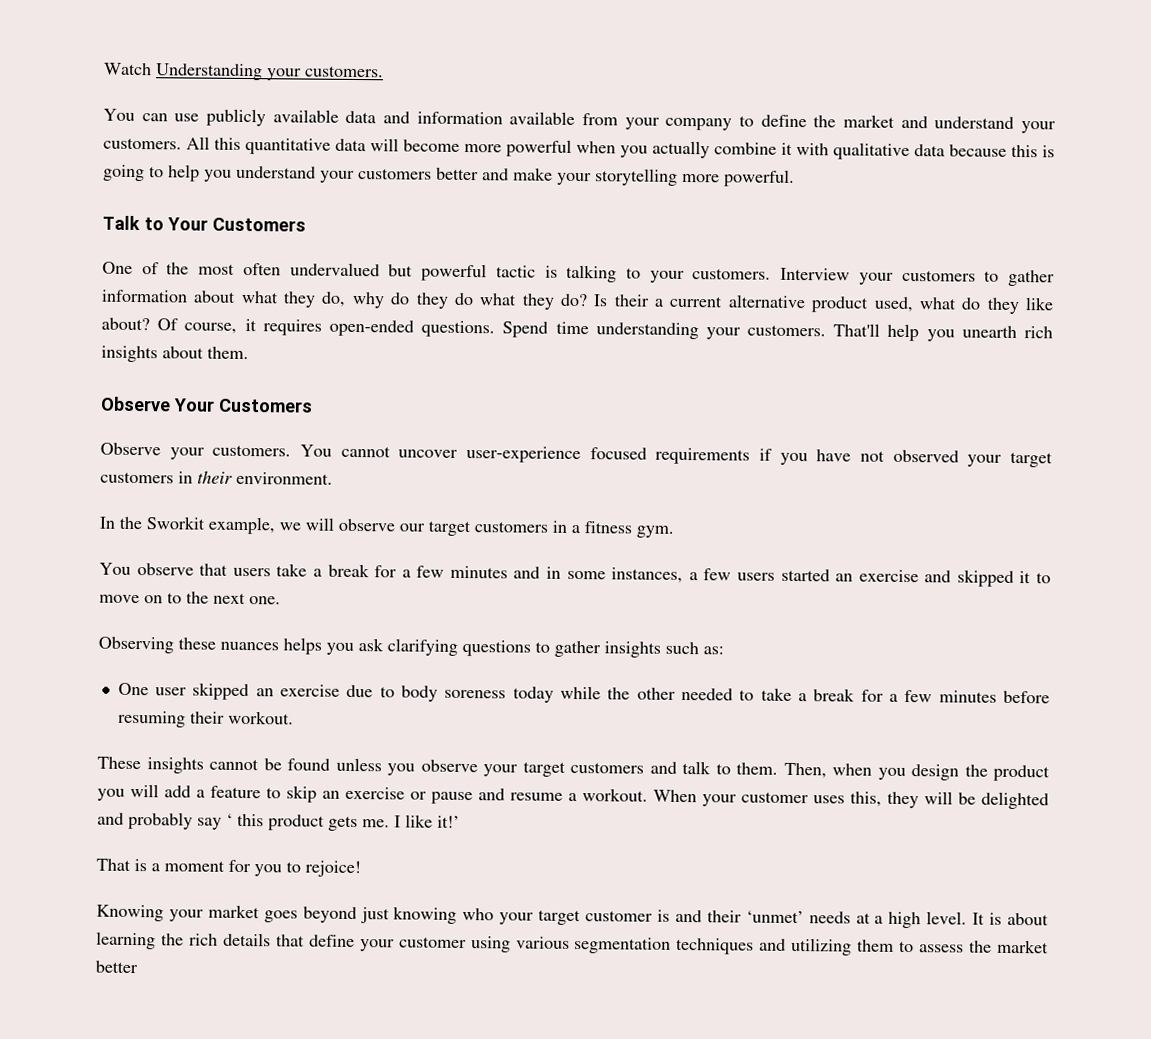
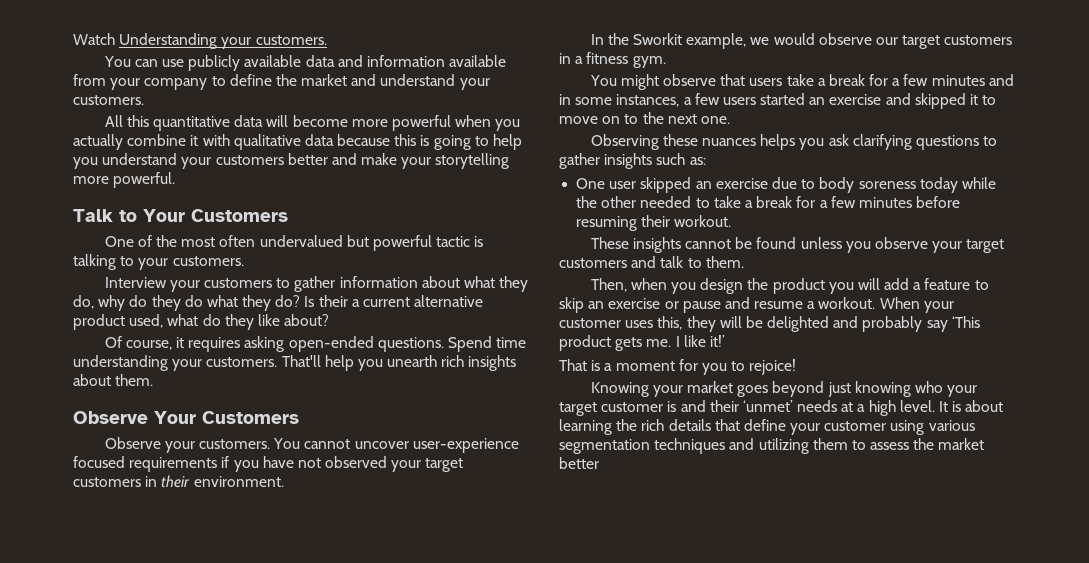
- You can use publicly available data and information available from your company to define the market and understand your customers. All this quantitative data will become more powerful when you actually combine it with qualitative data because this is going to help you understand your customers better and make your storytelling more powerful.
+ You can use publicly available data and information available from your company to define the market and understand your customers.
+ All this quantitative data will become more powerful when you actually combine it with qualitative data because this is going to help you understand your customers better and make your storytelling more powerful.
- One of the most often undervalued but powerful tactic is talking to your customers. Interview your customers to gather information about what they do, why do they do what they do?
+ One of the most often undervalued but powerful tactic is talking to your customers.
+ Interview your customers to gather information about what they do, why do they do what they do?
- Is their a current alternative product used, what do they like about? Of course, it requires open-ended questions.
+ Is their a current alternative product used, what do they like about?
+ Of course, it requires asking open-ended questions.
- In the Sworkit example, we will observe our target customers in a fitness gym.
+ In the Sworkit example, we would observe our target customers in a fitness gym.
- You observe that users take a break for a few minutes and in some instances, a few users started an exercise and skipped it to move on to the next one.
+ You might observe that users take a break for a few minutes and in some instances, a few users started an exercise and skipped it to move on to the next one.
- These insights cannot be found unless you observe your target customers and talk to them. Then, when you design the product you will add a feature to skip an exercise or pause and resume a workout.
+ These insights cannot be found unless you observe your target customers and talk to them.
+ Then, when you design the product you will add a feature to skip an exercise or pause and resume a workout.
- When your customer uses this, they will be delighted and probably say ‘ this product gets me.
+ When your customer uses this, they will be delighted and probably say ‘This product gets me.

